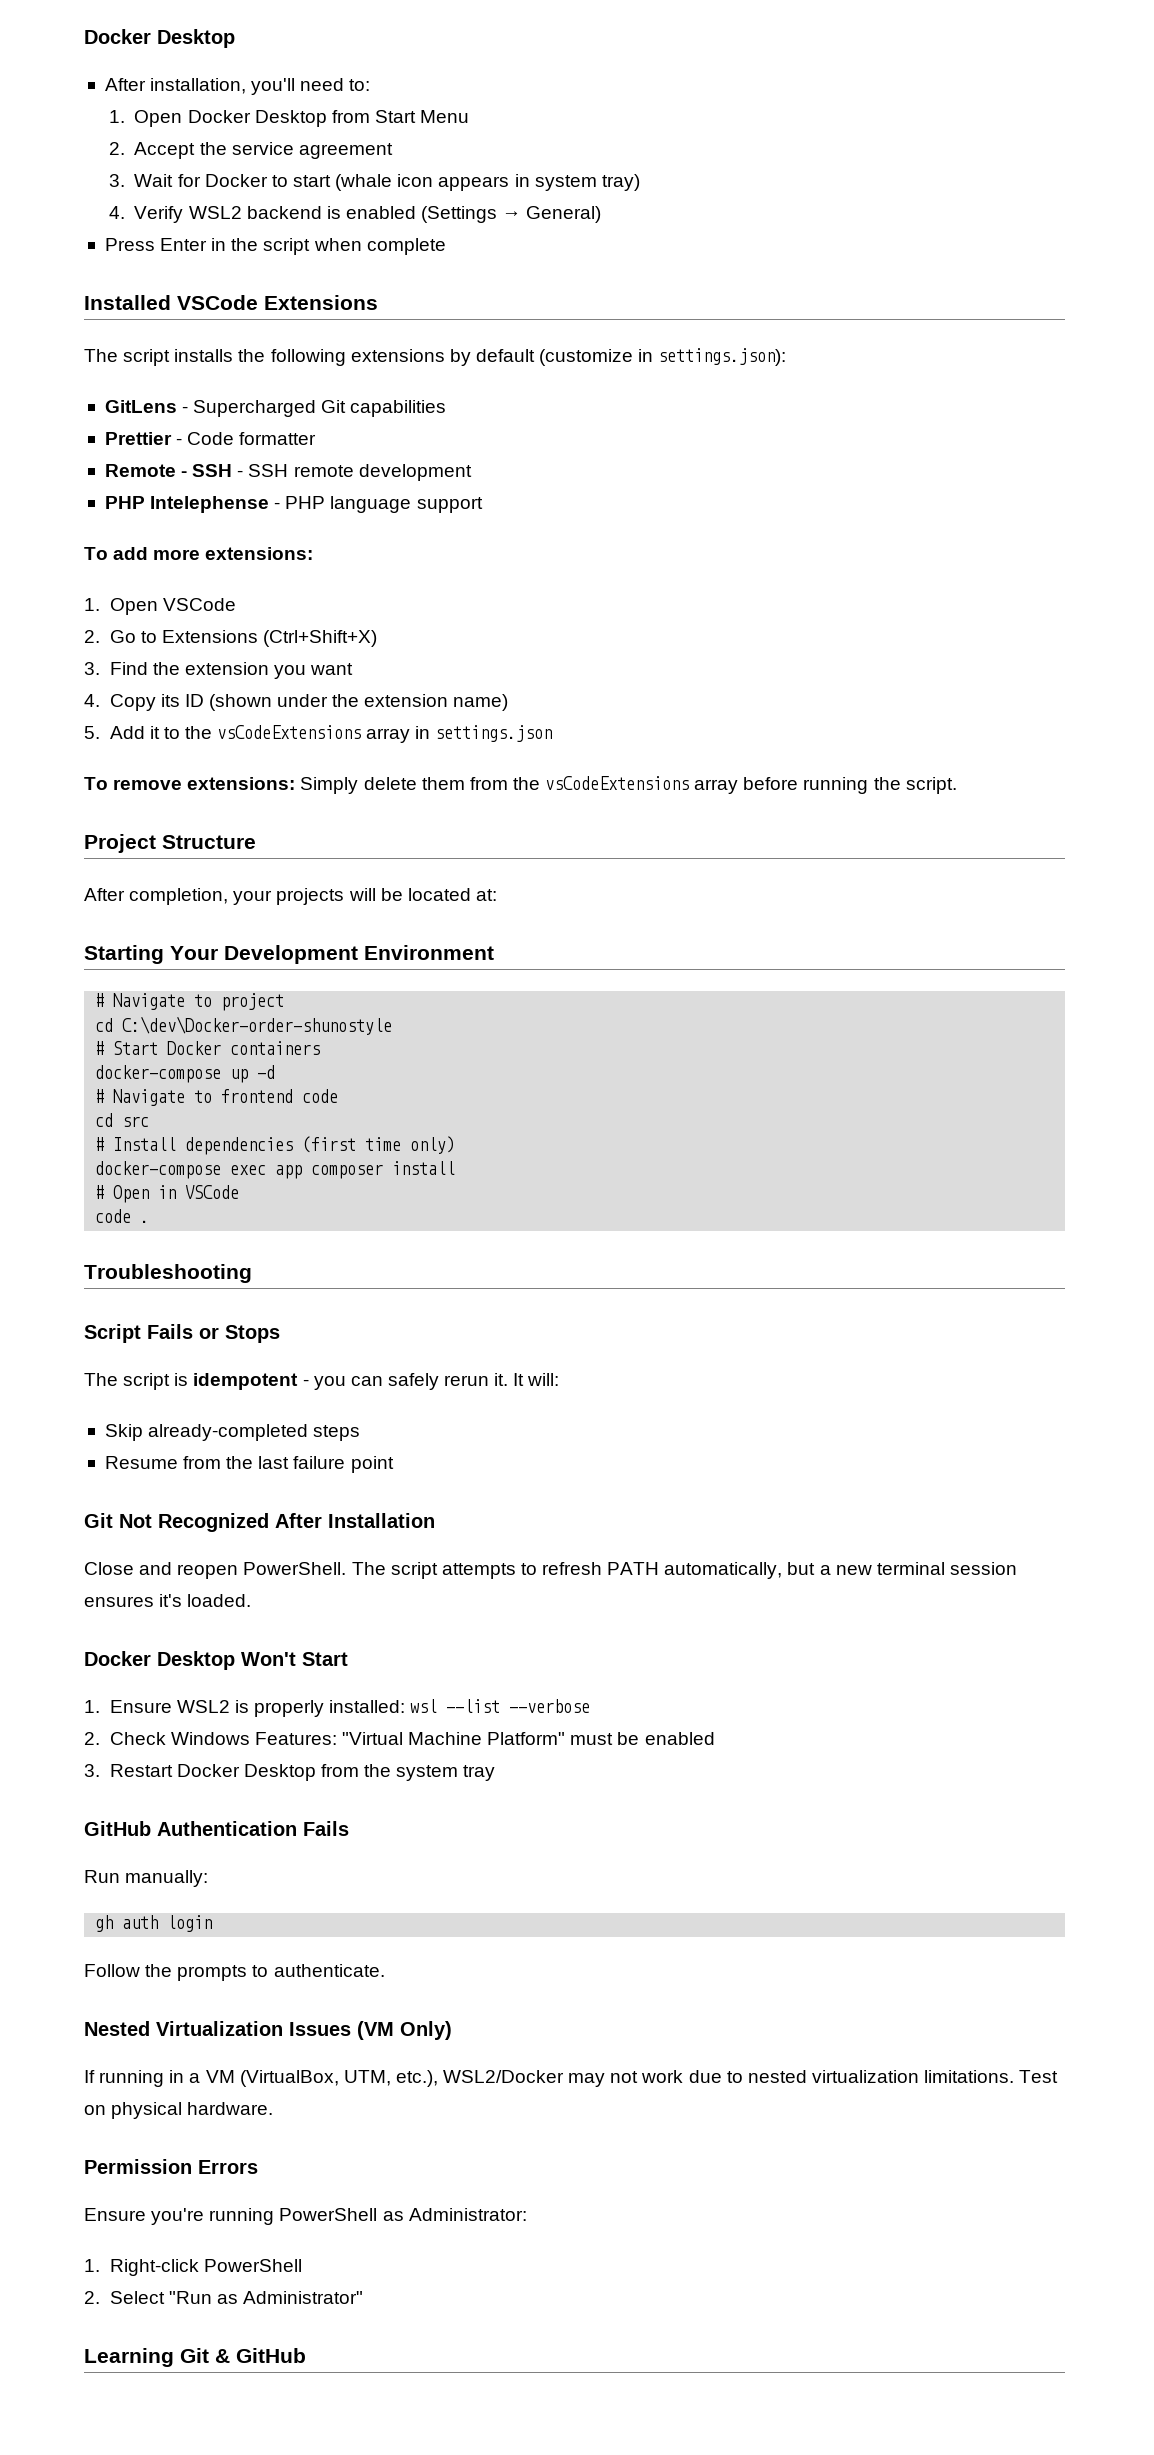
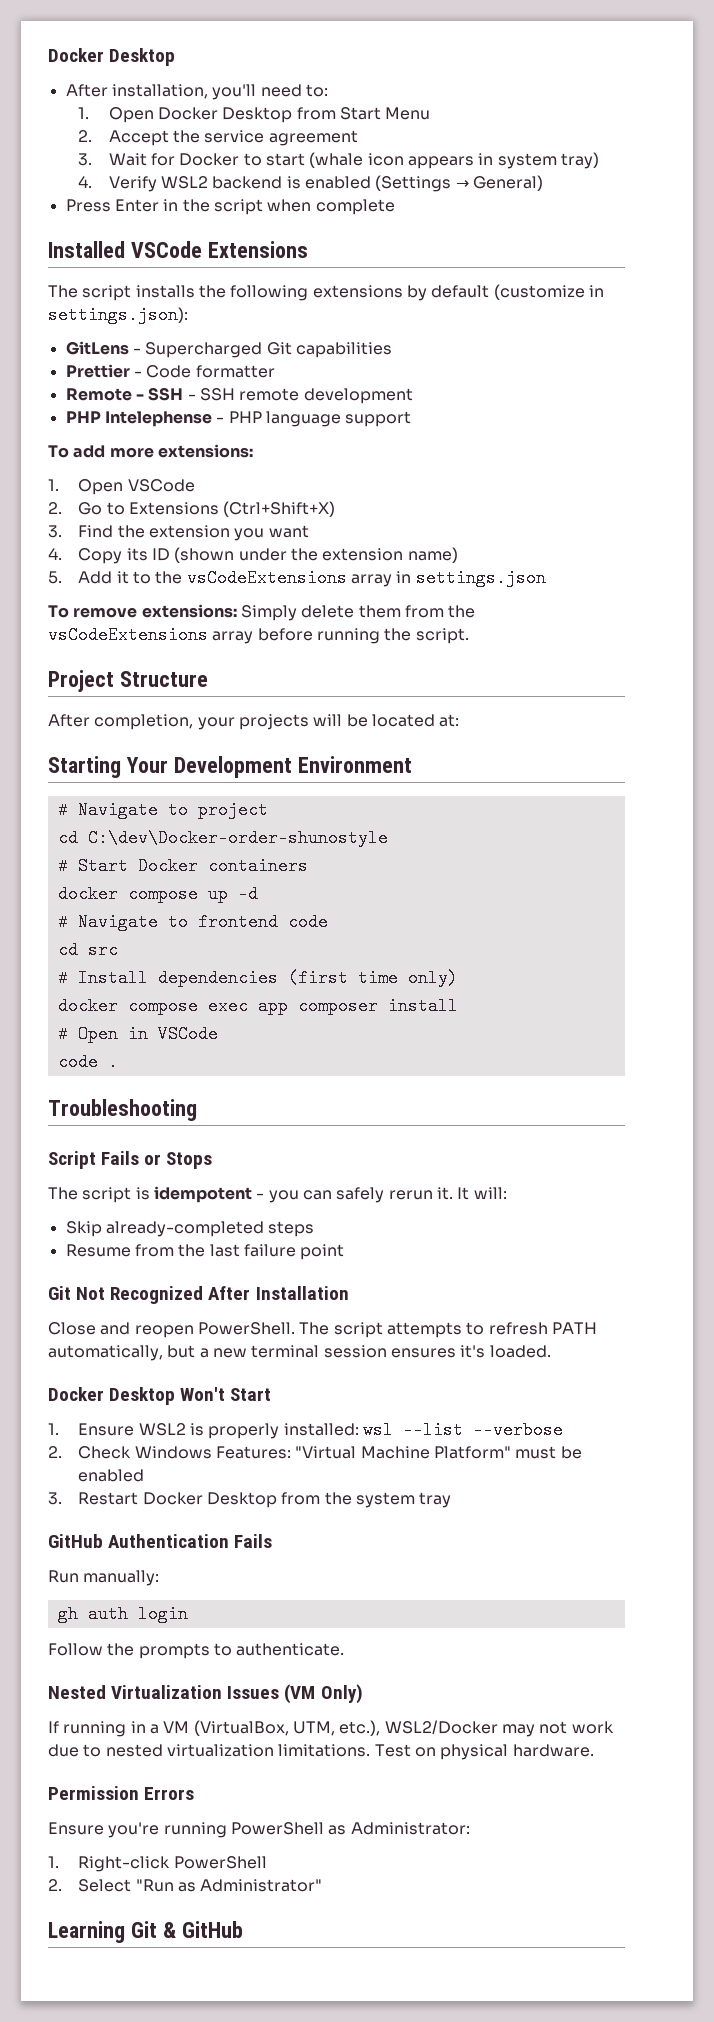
- docker-compose up -d
+ docker compose up -d
- docker-compose exec app composer install
+ docker compose exec app composer install

